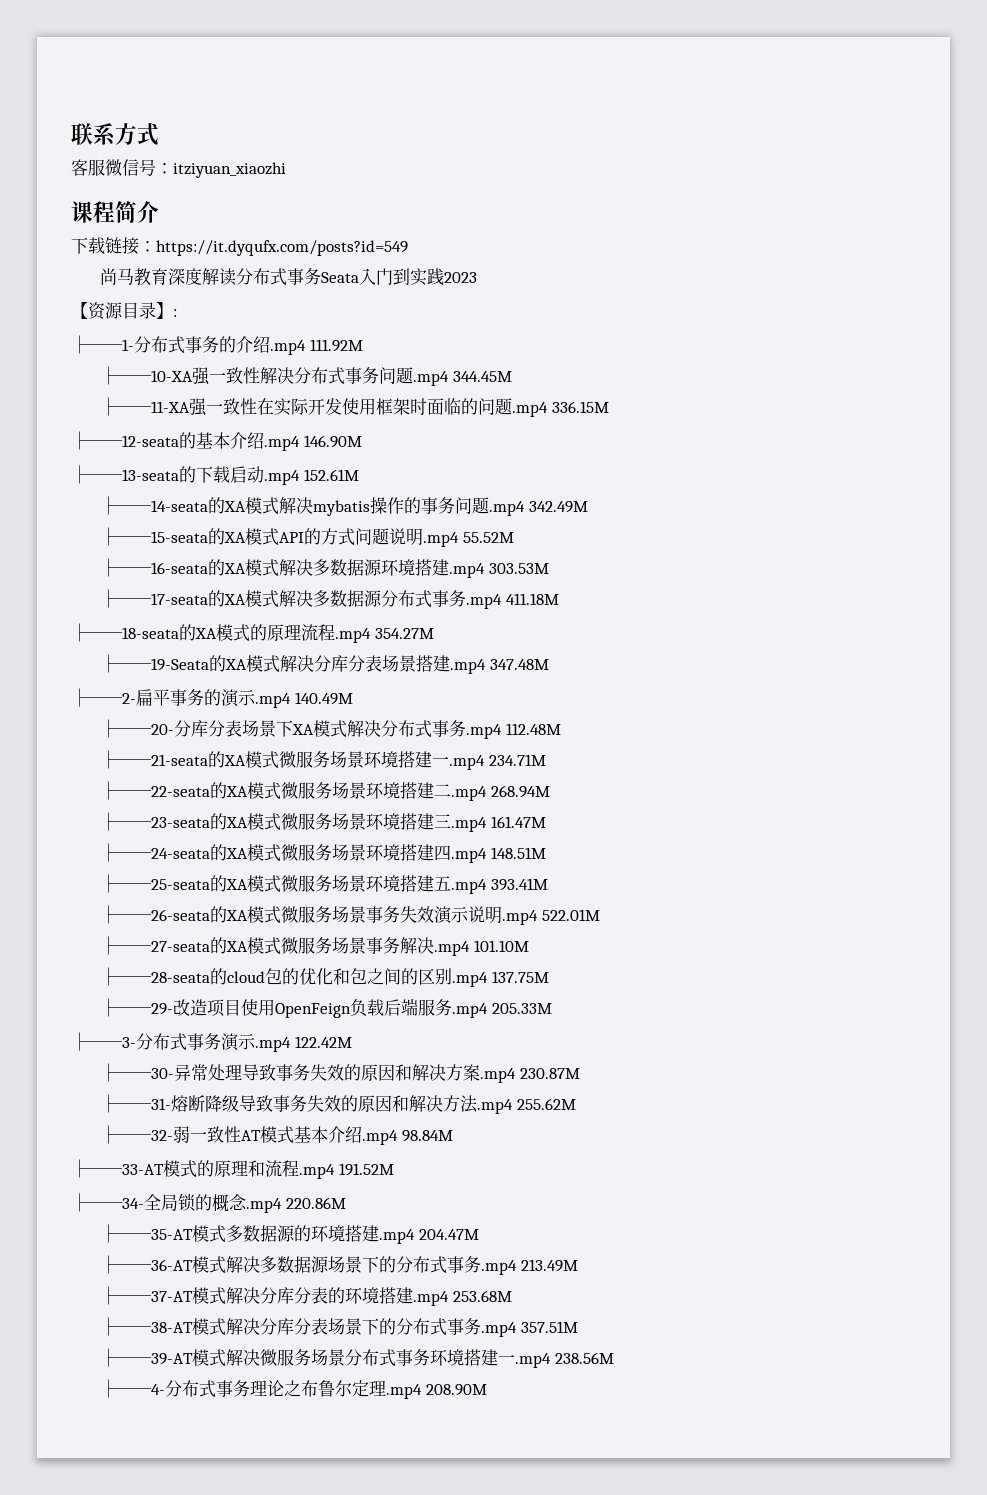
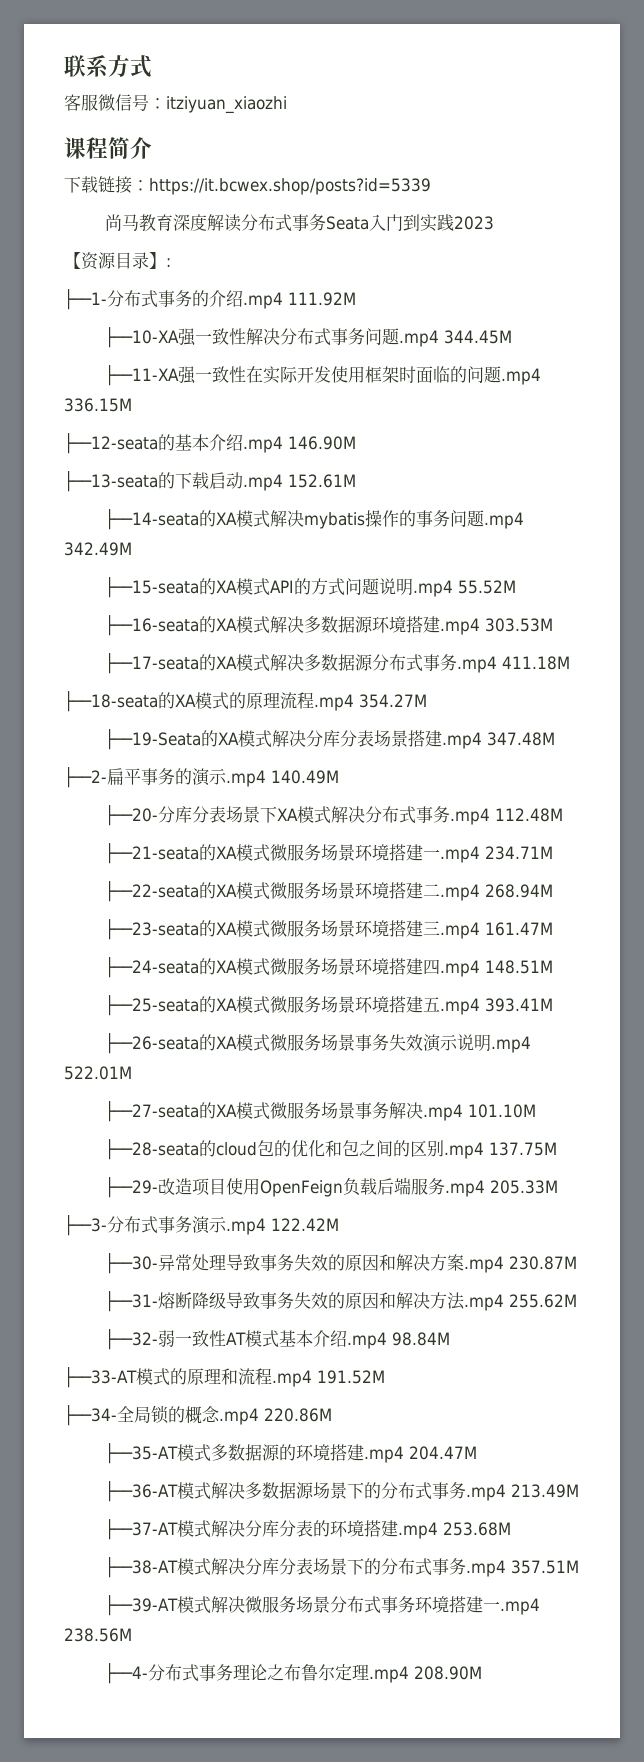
- 下载链接：https://it.dyqufx.com/posts?id=549
+ 下载链接：https://it.bcwex.shop/posts?id=5339

